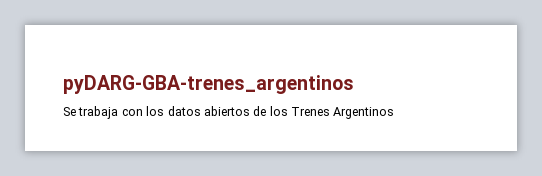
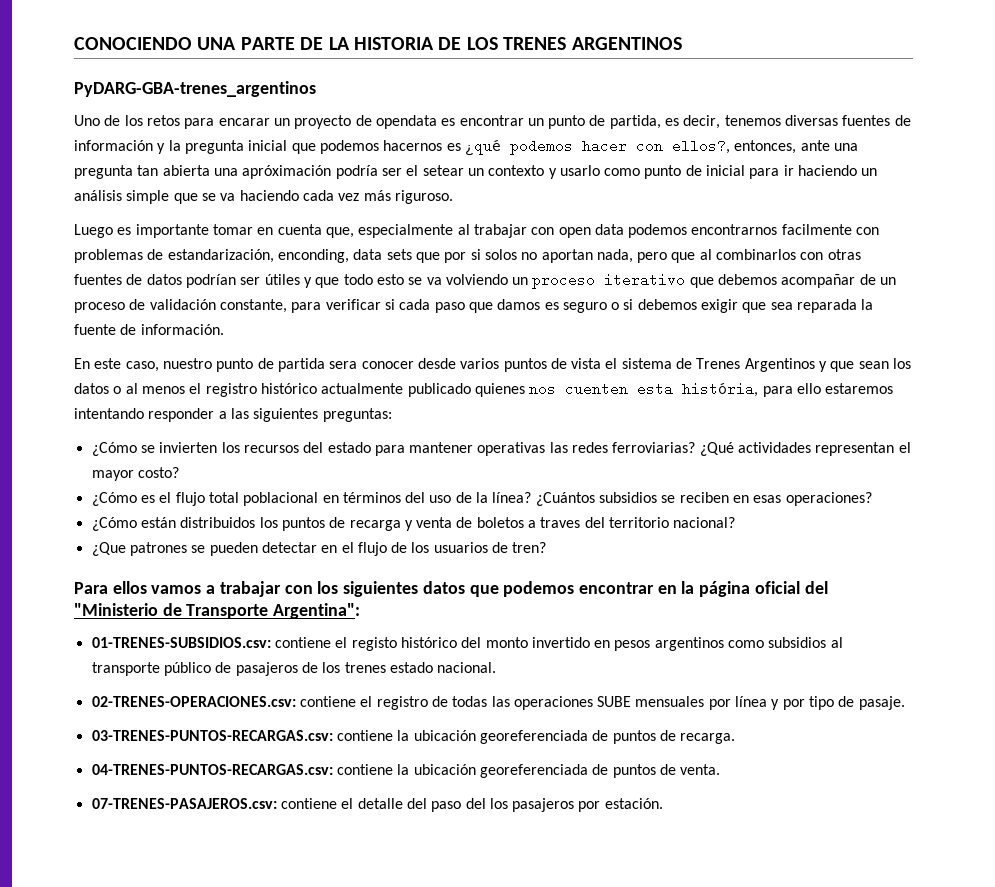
- pyDARG-GBA-trenes_argentinos
- Se trabaja con los datos abiertos de los Trenes Argentinos
+ CONOCIENDO UNA PARTE DE LA HISTORIA DE LOS TRENES ARGENTINOS
+ PyDARG-GBA-trenes_argentinos
+ Uno de los retos para encarar un proyecto de opendata es encontrar un punto de partida, es decir, tenemos diversas fuentes de información y la pregunta inicial que podemos hacernos es ¿qué podemos hacer con ellos?, entonces, ante una pregunta tan abierta una apróximación podría ser el setear un contexto y usarlo como punto de inicial para ir haciendo un análisis simple que se va haciendo cada vez más riguroso.
+ Luego es importante tomar en cuenta que, especialmente al trabajar con open data podemos encontrarnos facilmente con problemas de estandarización, enconding, data sets que por si solos no aportan nada, pero que al combinarlos con otras fuentes de datos podrían ser útiles y que todo esto se va volviendo un proceso iterativo que debemos acompañar de un proceso de validación constante, para verificar si cada paso que damos es seguro o si debemos exigir que sea reparada la fuente de información.
+ En este caso, nuestro punto de partida sera conocer desde varios puntos de vista el sistema de Trenes Argentinos y que sean los datos o al menos el registro histórico actualmente publicado quienes nos cuenten esta história, para ello estaremos intentando responder a las siguientes preguntas:
+ ¿Cómo se invierten los recursos del estado para mantener operativas las redes ferroviarias? ¿Qué actividades representan el mayor costo?
+ ¿Cómo es el flujo total poblacional en términos del uso de la línea? ¿Cuántos subsidios se reciben en esas operaciones?
+ ¿Cómo están distribuidos los puntos de recarga y venta de boletos a traves del territorio nacional?
+ ¿Que patrones se pueden detectar en el flujo de los usuarios de tren?
+ Para ellos vamos a trabajar con los siguientes datos que podemos encontrar en la página oficial del "Ministerio de Transporte Argentina":
+ 01-TRENES-SUBSIDIOS.csv: contiene el registo histórico del monto invertido en pesos argentinos como subsidios al transporte público de pasajeros de los trenes estado nacional.
+ 02-TRENES-OPERACIONES.csv: contiene el registro de todas las operaciones SUBE mensuales por línea y por tipo de pasaje.
+ 03-TRENES-PUNTOS-RECARGAS.csv: contiene la ubicación georeferenciada de puntos de recarga.
+ 04-TRENES-PUNTOS-RECARGAS.csv: contiene la ubicación georeferenciada de puntos de venta.
+ 07-TRENES-PASAJEROS.csv: contiene el detalle del paso del los pasajeros por estación.

